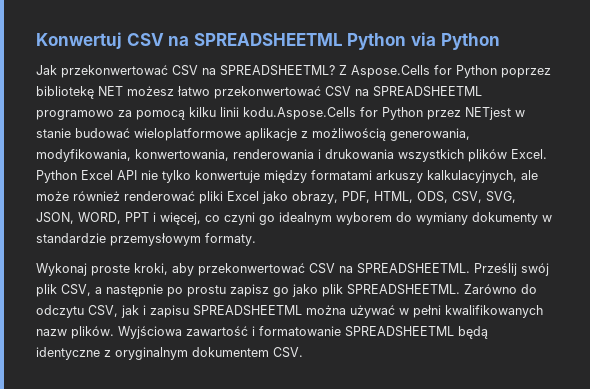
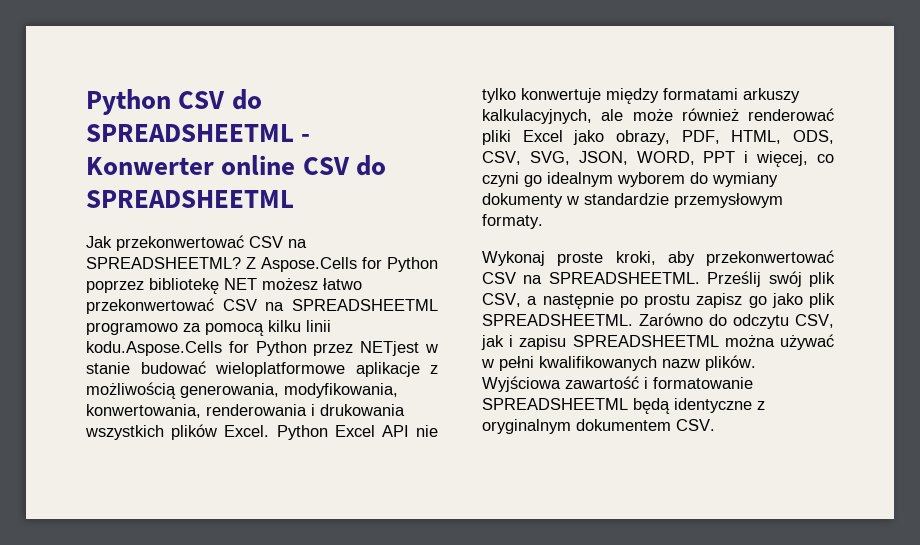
- Konwertuj CSV na SPREADSHEETML Python via Python
+ Python CSV do SPREADSHEETML - Konwerter online CSV do SPREADSHEETML

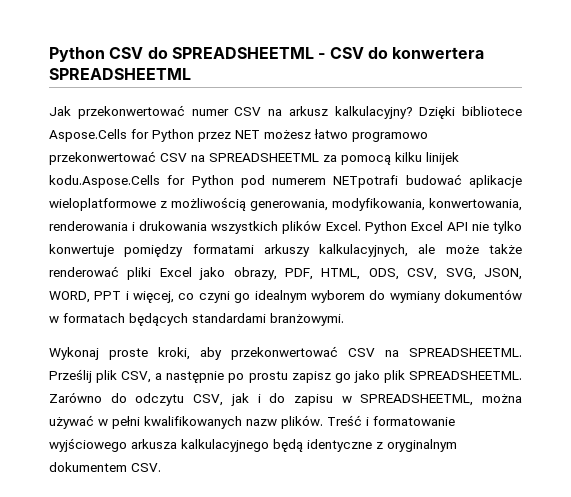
- Python CSV do SPREADSHEETML - Konwerter online CSV do SPREADSHEETML
+ Python CSV do SPREADSHEETML - CSV do konwertera SPREADSHEETML
- Jak przekonwertować CSV na SPREADSHEETML? Z Aspose.Cells for Python poprzez bibliotekę NET możesz łatwo przekonwertować CSV na SPREADSHEETML programowo za pomocą kilku linii kodu.Aspose.Cells for Python przez NETjest w stanie budować wieloplatformowe aplikacje z możliwością generowania, modyfikowania, konwertowania, renderowania i drukowania wszystkich plików Excel.
+ Jak przekonwertować numer CSV na arkusz kalkulacyjny? Dzięki bibliotece Aspose.Cells for Python przez NET możesz łatwo programowo przekonwertować CSV na SPREADSHEETML za pomocą kilku linijek kodu.Aspose.Cells for Python pod numerem NETpotrafi budować aplikacje wieloplatformowe z możliwością generowania, modyfikowania, konwertowania, renderowania i drukowania wszystkich plików Excel.
- Python Excel API nie tylko konwertuje między formatami arkuszy kalkulacyjnych, ale może również renderować pliki Excel jako obrazy, PDF, HTML, ODS, CSV, SVG, JSON, WORD, PPT i więcej, co czyni go idealnym wyborem do wymiany dokumenty w standardzie przemysłowym formaty.
+ Python Excel API nie tylko konwertuje pomiędzy formatami arkuszy kalkulacyjnych, ale może także renderować pliki Excel jako obrazy, PDF, HTML, ODS, CSV, SVG, JSON, WORD, PPT i więcej, co czyni go idealnym wyborem do wymiany dokumentów w formatach będących standardami branżowymi.
- Prześlij swój plik CSV, a następnie po prostu zapisz go jako plik SPREADSHEETML.
+ Prześlij plik CSV, a następnie po prostu zapisz go jako plik SPREADSHEETML.
- Zarówno do odczytu CSV, jak i zapisu SPREADSHEETML można używać w pełni kwalifikowanych nazw plików.
+ Zarówno do odczytu CSV, jak i do zapisu w SPREADSHEETML, można używać w pełni kwalifikowanych nazw plików.
- Wyjściowa zawartość i formatowanie SPREADSHEETML będą identyczne z oryginalnym dokumentem CSV.
+ Treść i formatowanie wyjściowego arkusza kalkulacyjnego będą identyczne z oryginalnym dokumentem CSV.

